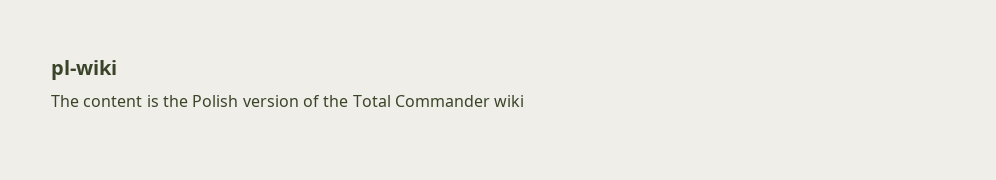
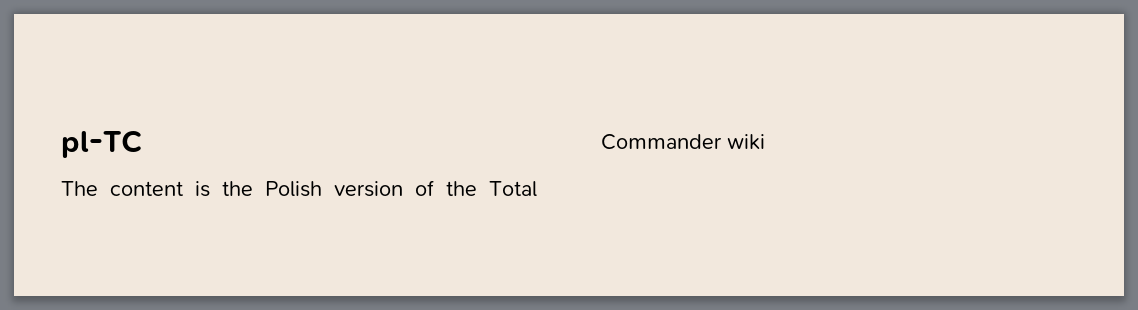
- pl-wiki
+ pl-TC

